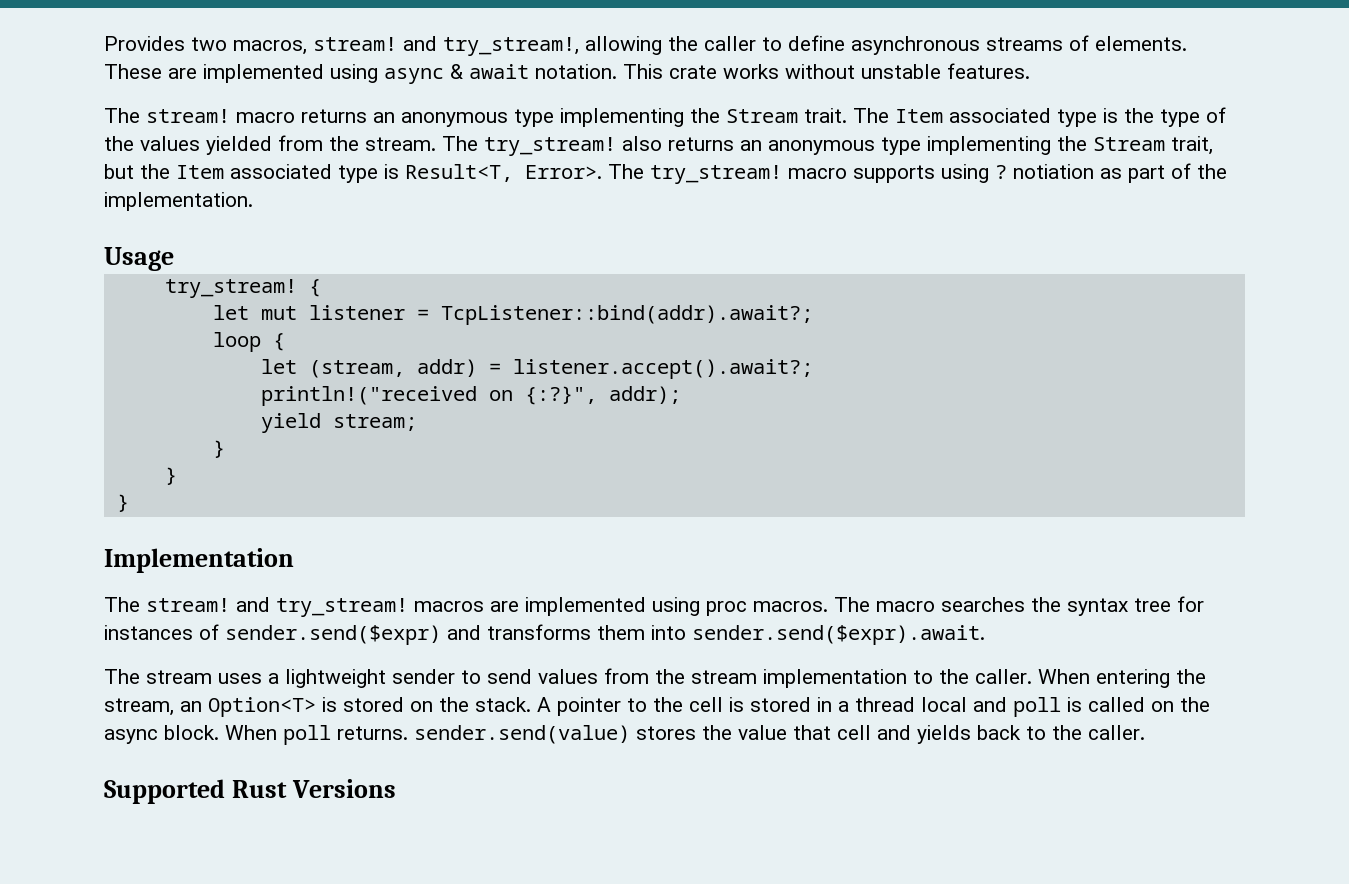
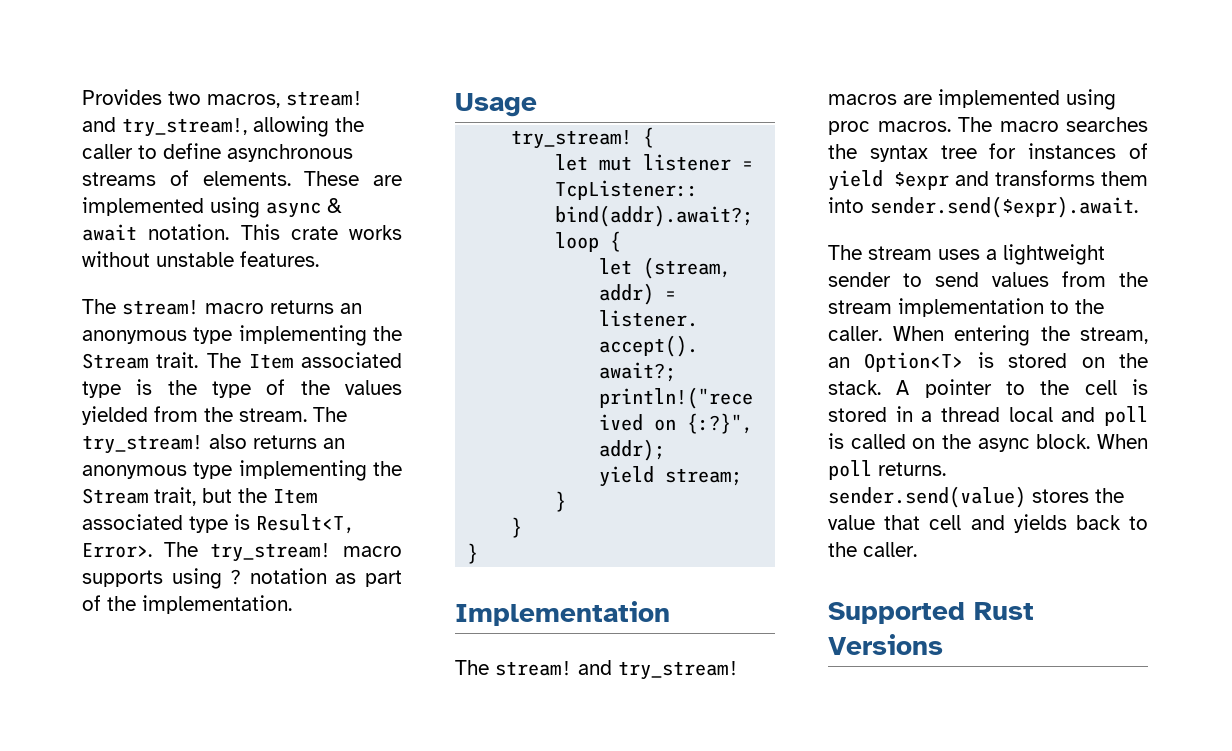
- The try_stream! macro supports using ? notiation as part of the implementation.
+ The try_stream! macro supports using ? notation as part of the implementation.
- The macro searches the syntax tree for instances of sender.send($expr) and transforms them into sender.send($expr).await.
+ The macro searches the syntax tree for instances of yield $expr and transforms them into sender.send($expr).await.

